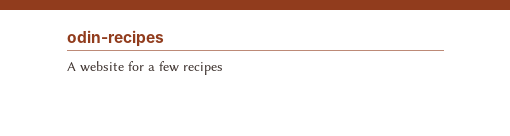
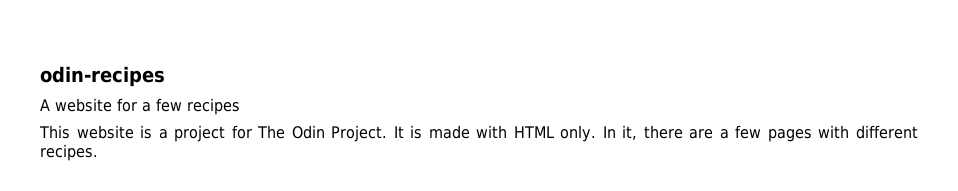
+ This website is a project for The Odin Project. It is made with HTML only. In it, there are a few pages with different recipes.

